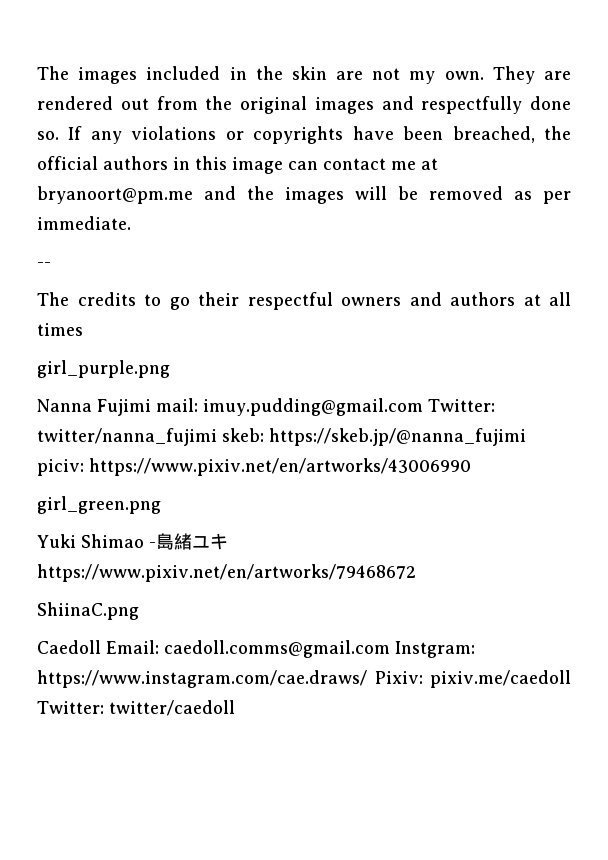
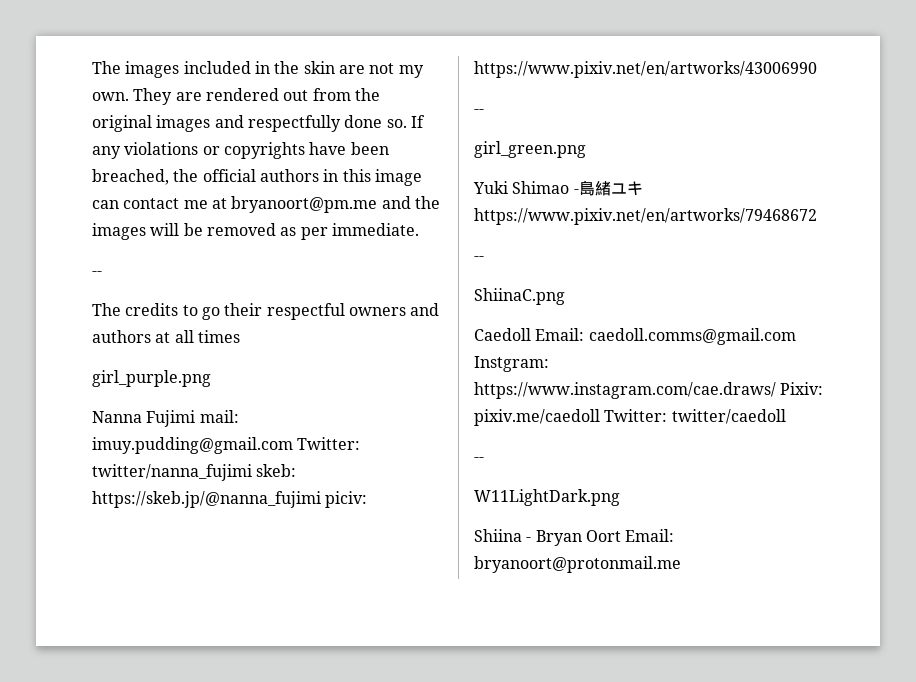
  Nanna Fujimi mail: imuy.pudding@gmail.com Twitter: twitter/nanna_fujimi skeb: https://skeb.jp/@nanna_fujimi piciv: https://www.pixiv.net/en/artworks/43006990
+ --
  Yuki Shimao -島緒ユキhttps://www.pixiv.net/en/artworks/79468672
+ --
  Caedoll Email: caedoll.comms@gmail.com Instgram: https://www.instagram.com/cae.draws/ Pixiv: pixiv.me/caedoll Twitter: twitter/caedoll
+ --
+ W11LightDark.png
+ Shiina - Bryan Oort Email: bryanoort@protonmail.me

